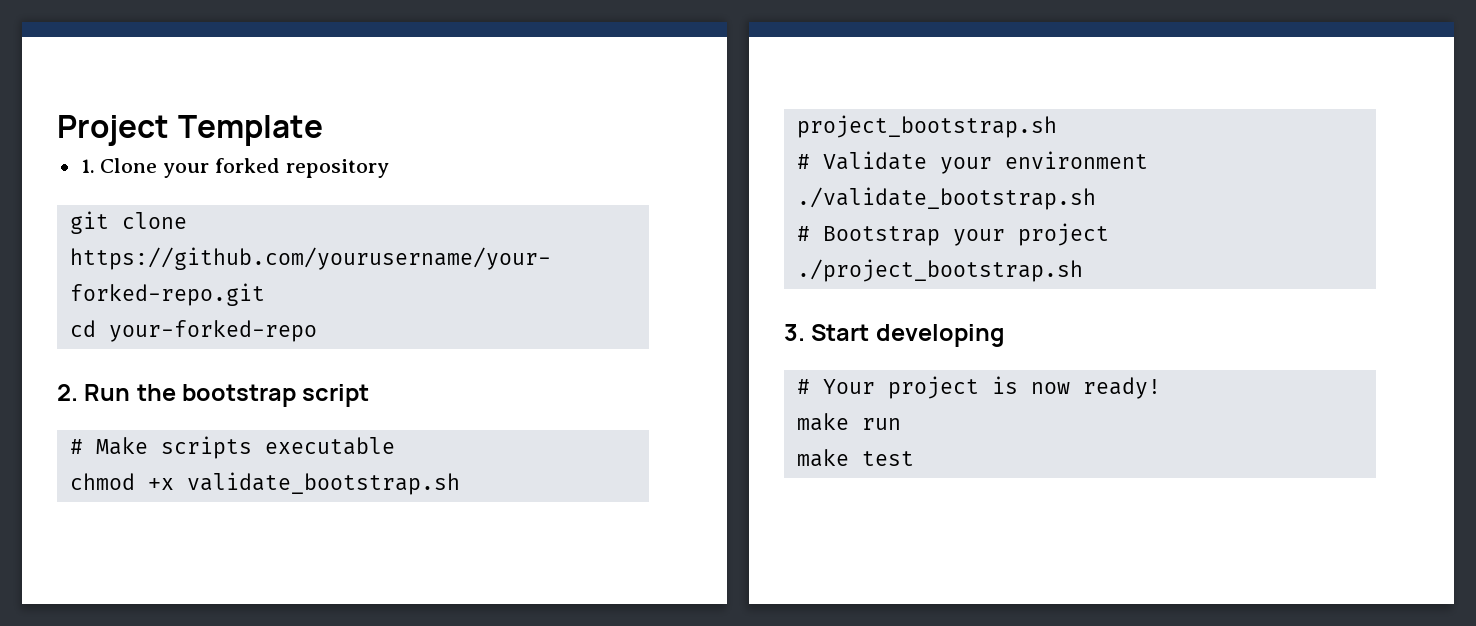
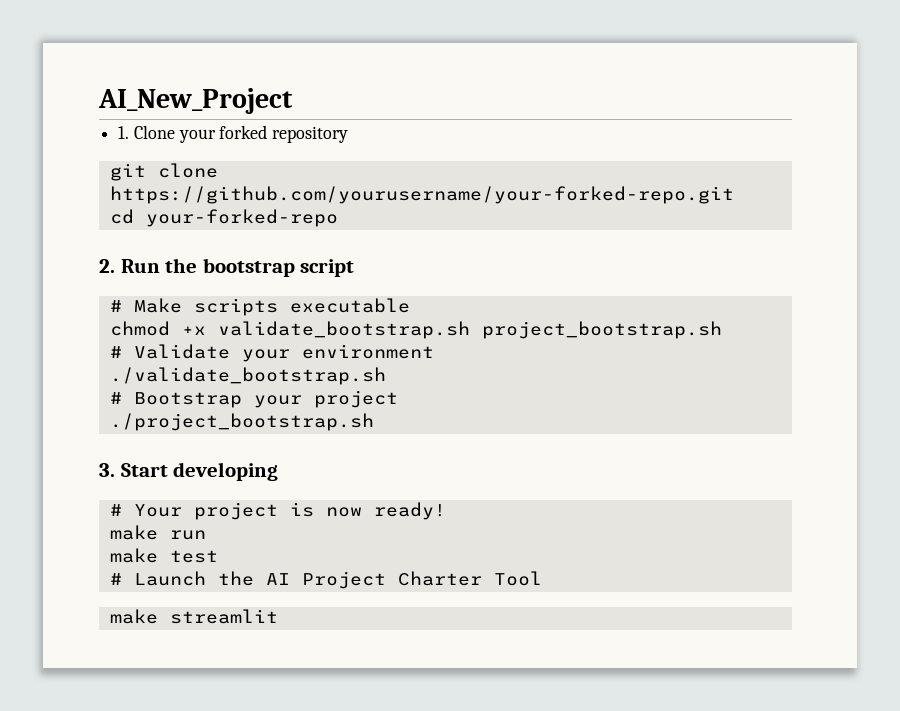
- Project Template
+ AI_New_Project
+ # Launch the AI Project Charter Tool
+ make streamlit

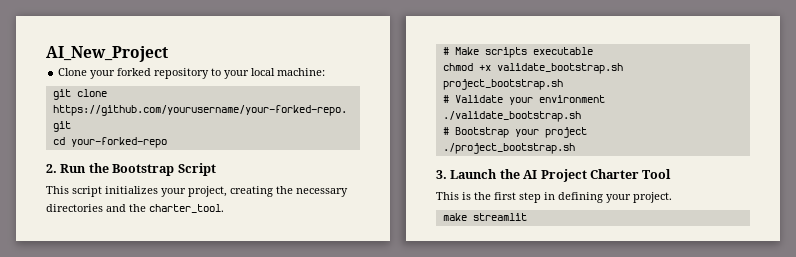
- 1. Clone your forked repository
+ Clone your forked repository to your local machine:
- 2. Run the bootstrap script
+ 2. Run the Bootstrap Script
+ This script initializes your project, creating the necessary directories and the charter_tool.
- 3. Start developing
- # Your project is now ready!
- make run
- make test
- # Launch the AI Project Charter Tool
+ 3. Launch the AI Project Charter Tool
+ This is the first step in defining your project.

